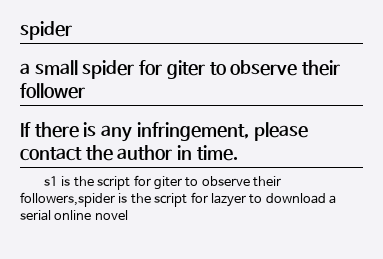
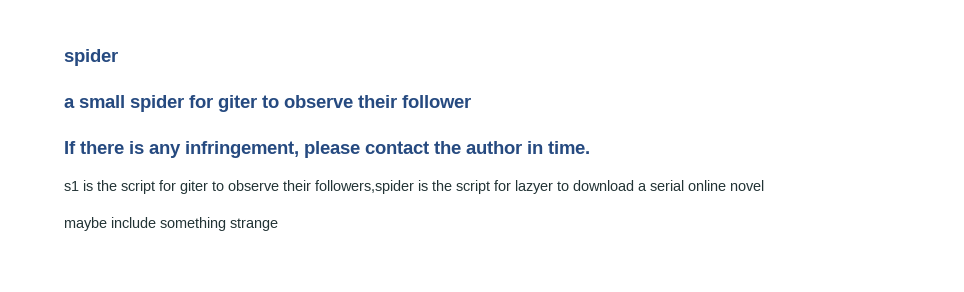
+ maybe include something strange

